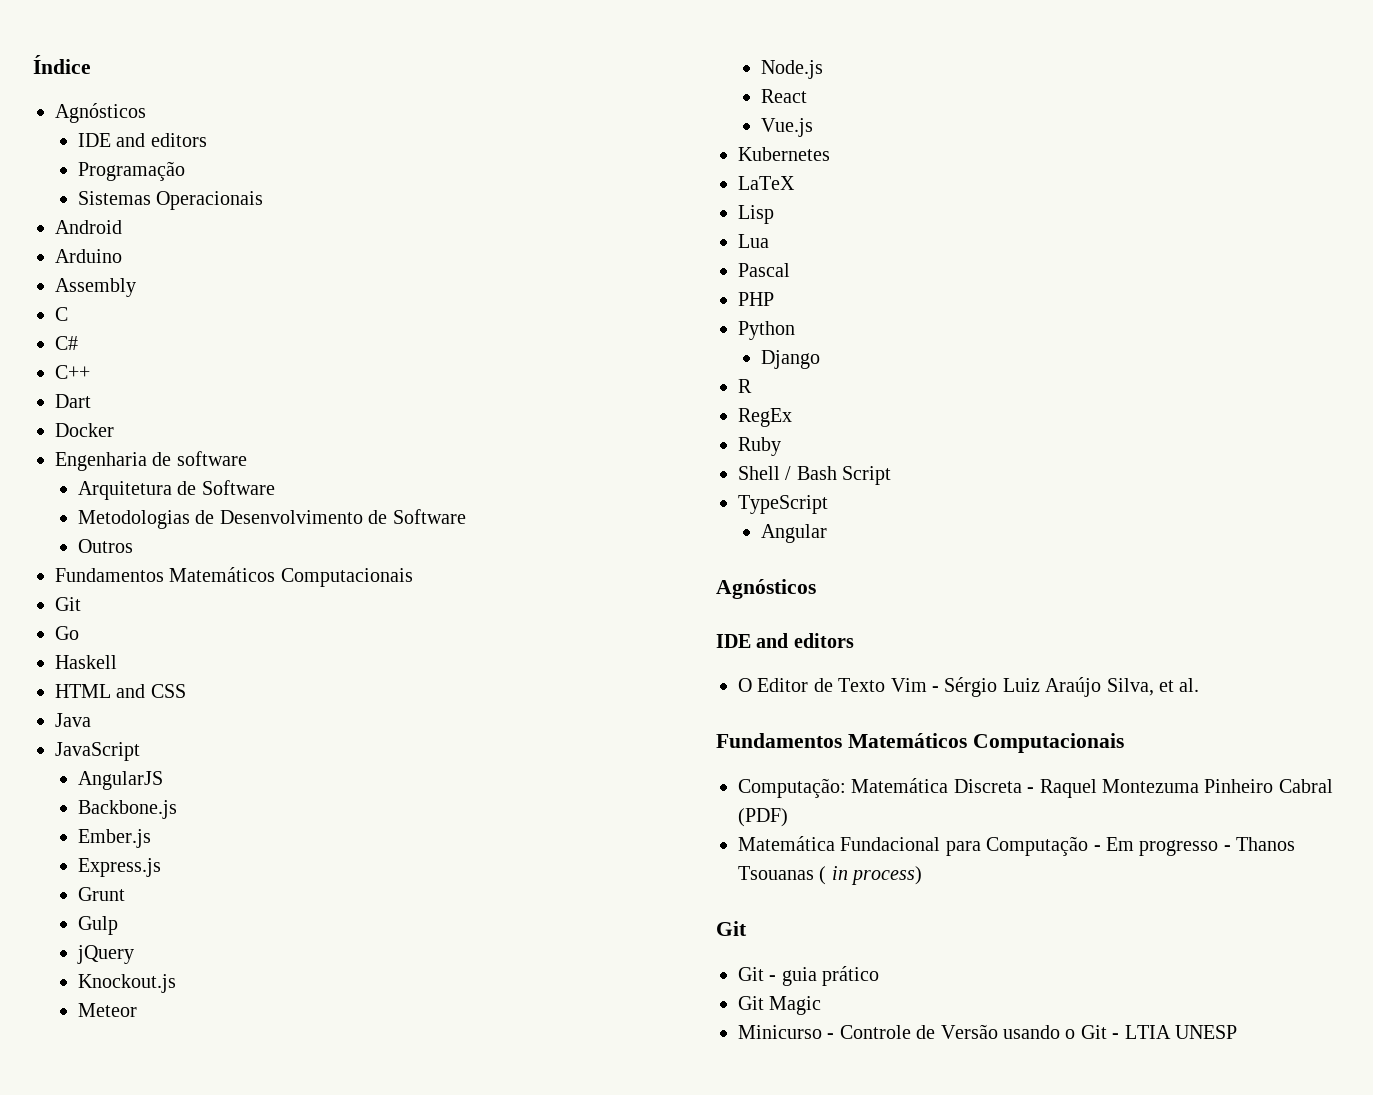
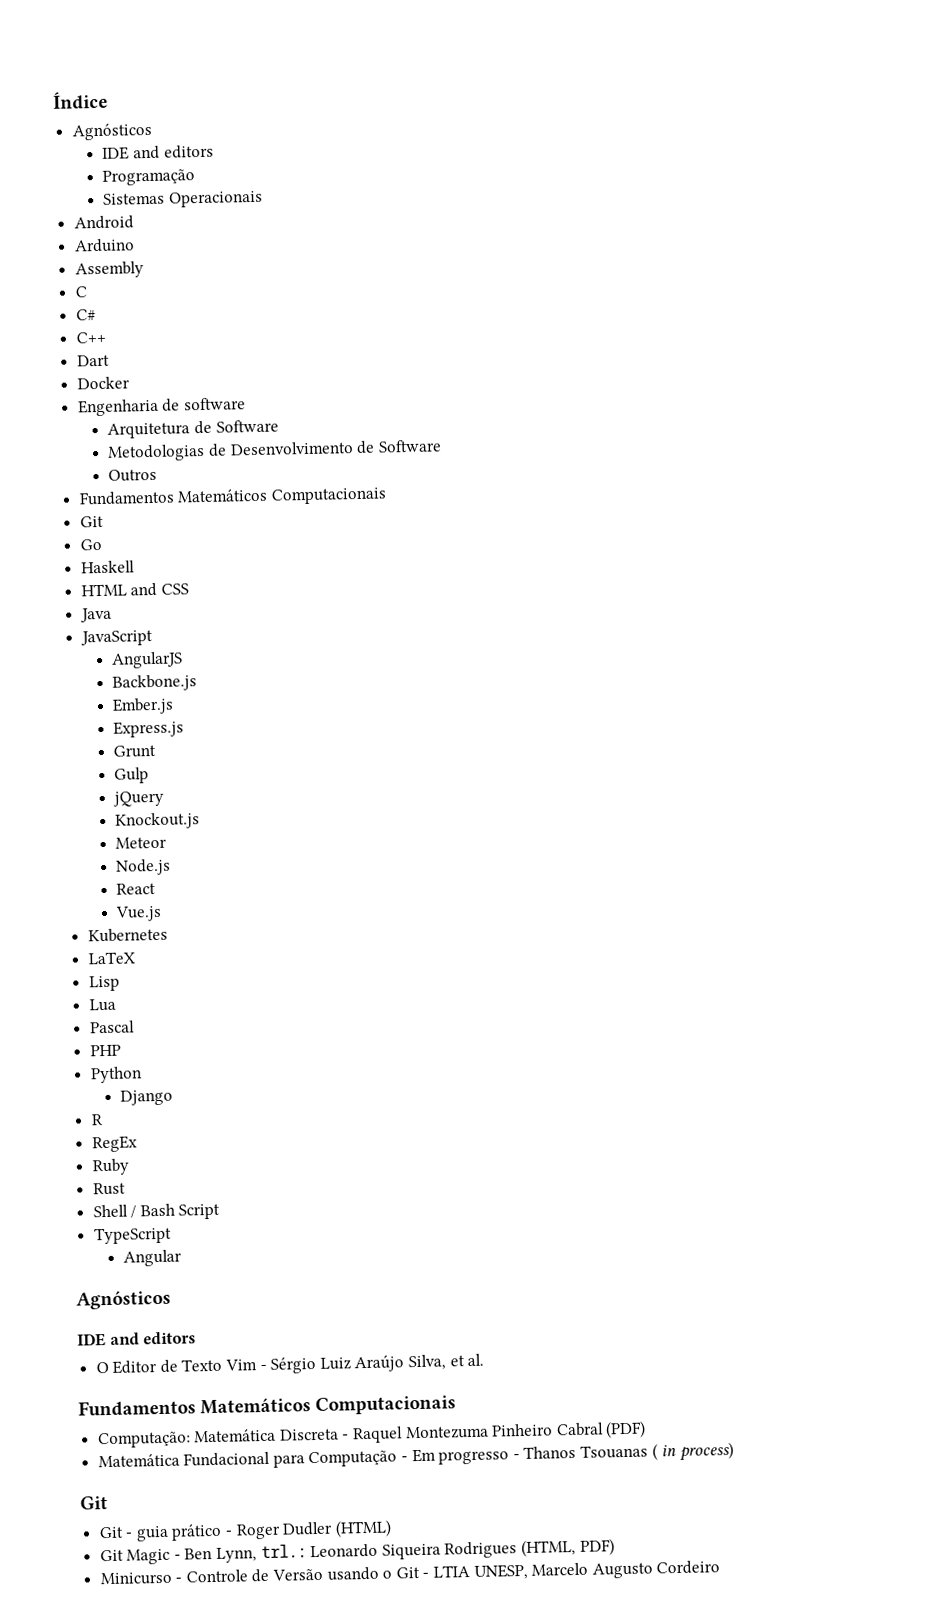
+ Rust
- Git - guia prático
- Git Magic
+ Git - guia prático - Roger Dudler (HTML)
+ Git Magic - Ben Lynn, trl.: Leonardo Siqueira Rodrigues (HTML, PDF)
- Minicurso - Controle de Versão usando o Git - LTIA UNESP
+ Minicurso - Controle de Versão usando o Git - LTIA UNESP, Marcelo Augusto Cordeiro

